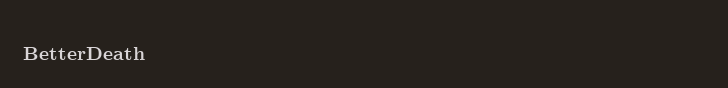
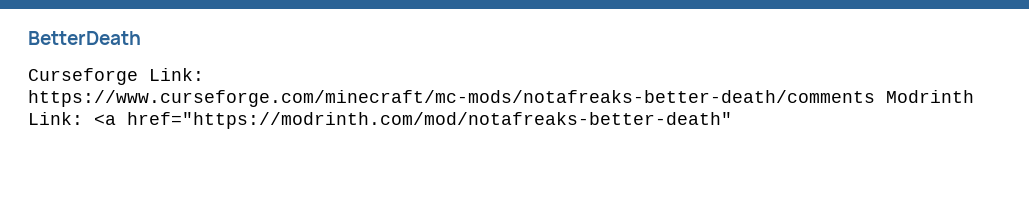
+ Curseforge Link: https://www.curseforge.com/minecraft/mc-mods/notafreaks-better-death/comments Modrinth Link: <a href="https://modrinth.com/mod/notafreaks-better-death"

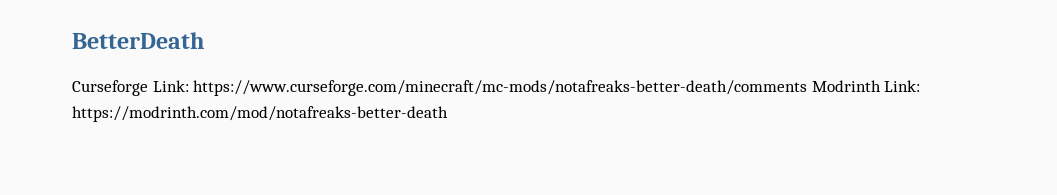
- Curseforge Link: https://www.curseforge.com/minecraft/mc-mods/notafreaks-better-death/comments Modrinth Link: <a href="https://modrinth.com/mod/notafreaks-better-death"
+ Curseforge Link: https://www.curseforge.com/minecraft/mc-mods/notafreaks-better-death/comments Modrinth Link: https://modrinth.com/mod/notafreaks-better-death

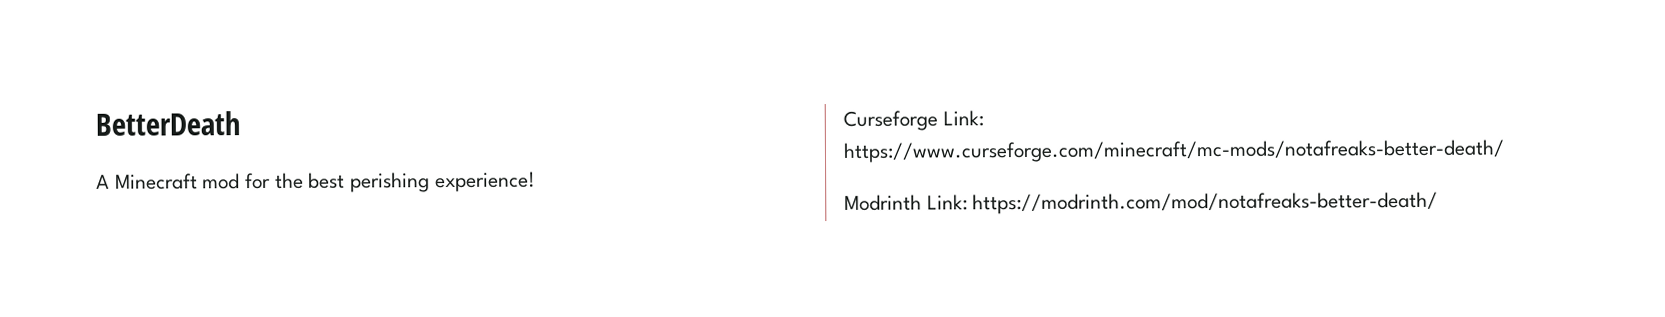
+ A Minecraft mod for the best perishing experience!
- Curseforge Link: https://www.curseforge.com/minecraft/mc-mods/notafreaks-better-death/comments Modrinth Link: https://modrinth.com/mod/notafreaks-better-death
+ Curseforge Link: https://www.curseforge.com/minecraft/mc-mods/notafreaks-better-death/
+ Modrinth Link: https://modrinth.com/mod/notafreaks-better-death/

